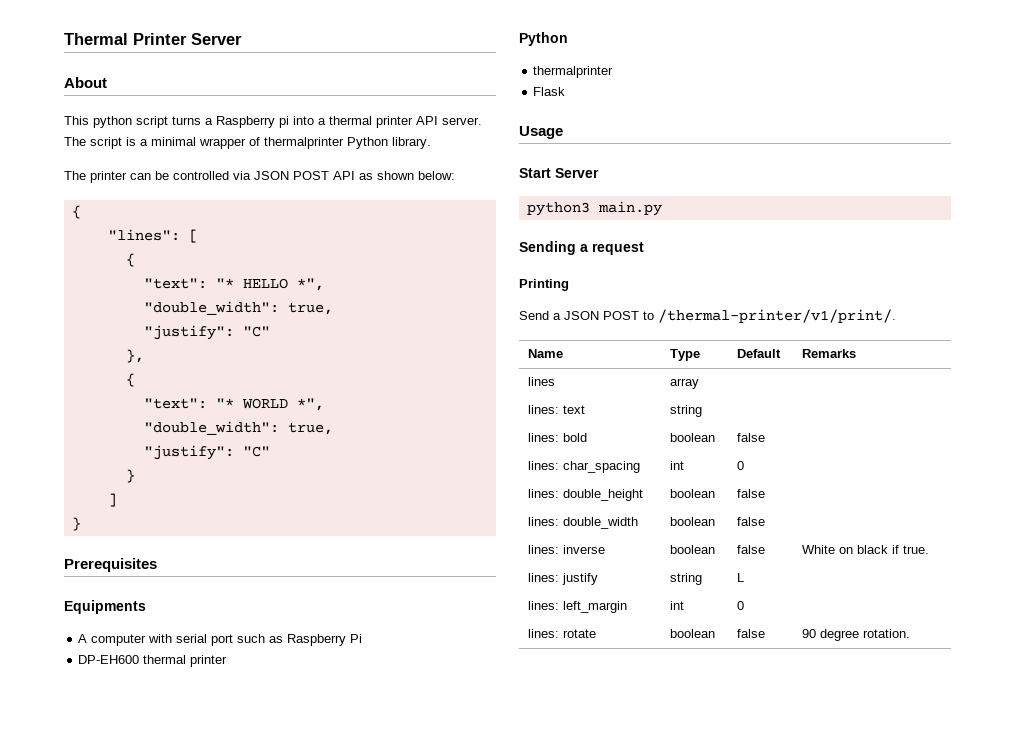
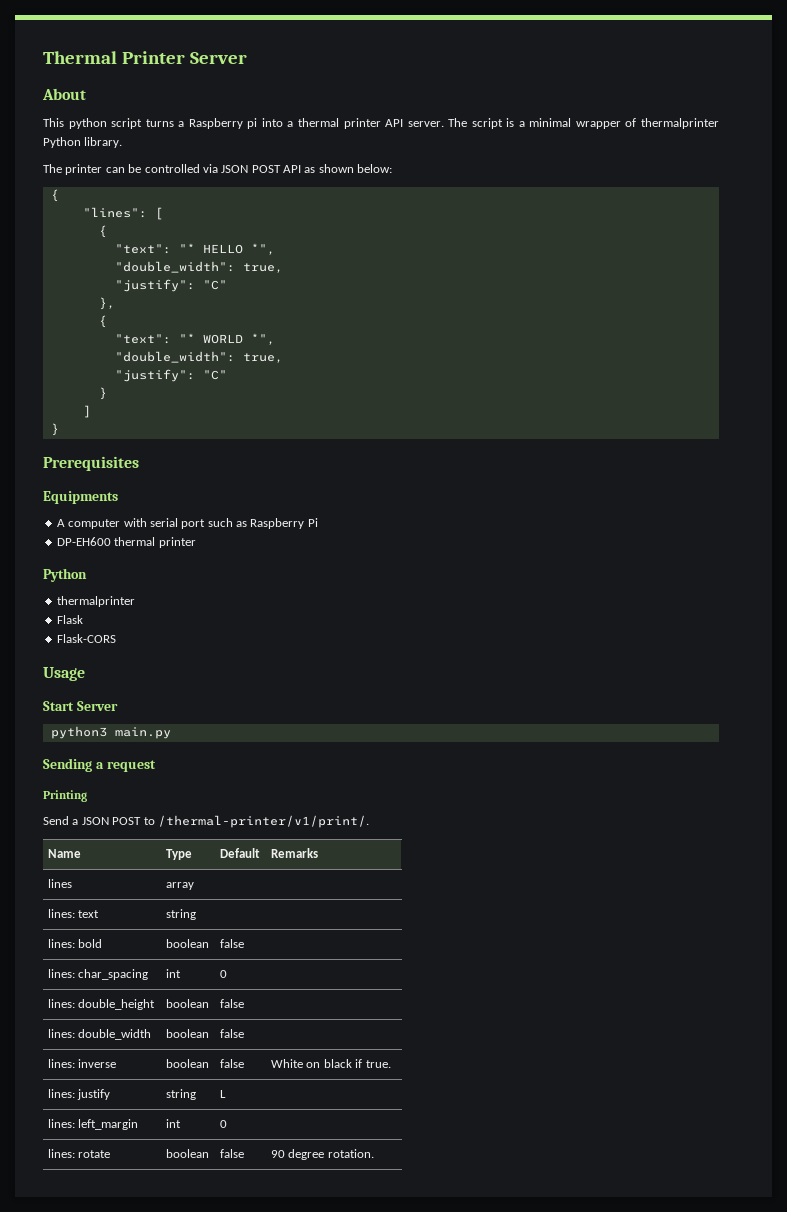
+ Flask-CORS

